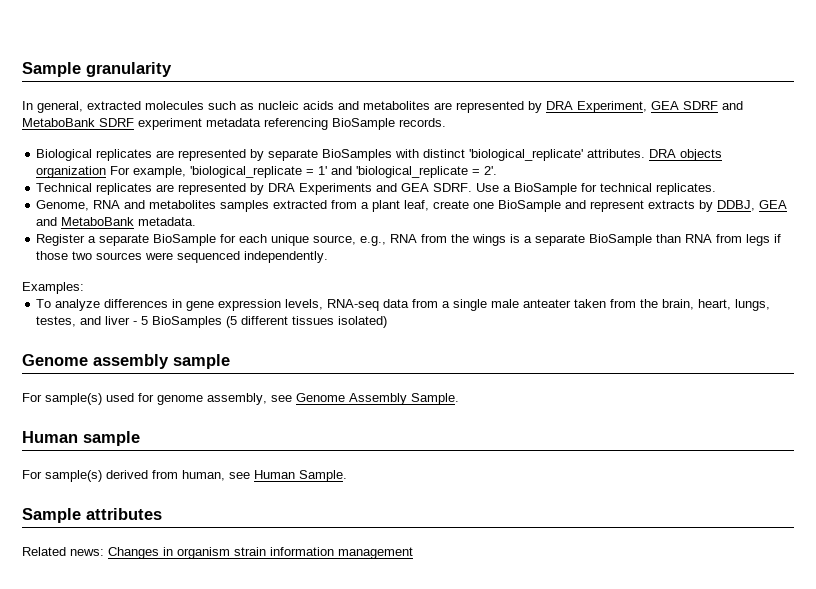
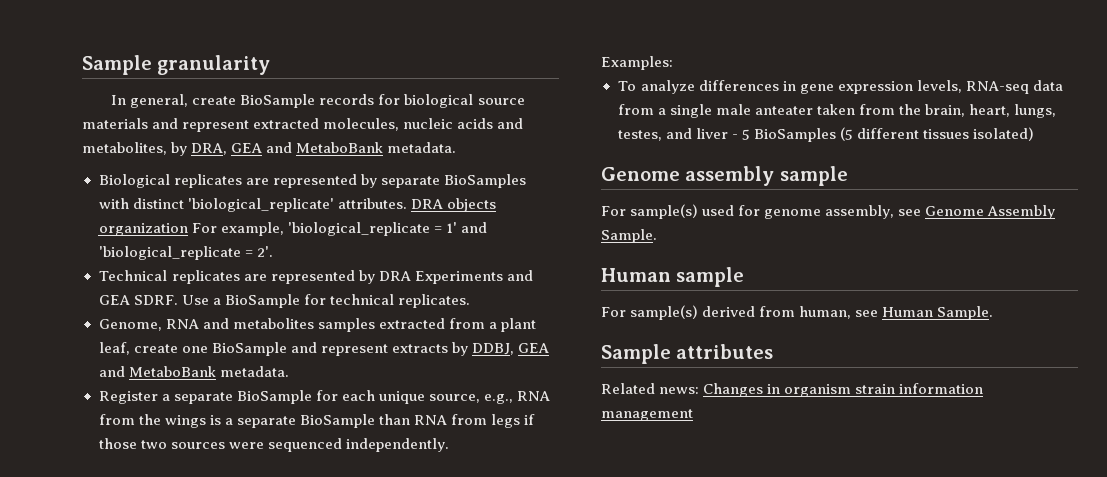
- In general, extracted molecules such as nucleic acids and metabolites are represented by DRA Experiment, GEA SDRF and MetaboBank SDRF experiment metadata referencing BioSample records.
+ In general, create BioSample records for biological source materials and represent extracted molecules, nucleic acids and metabolites, by DRA, GEA and MetaboBank metadata.

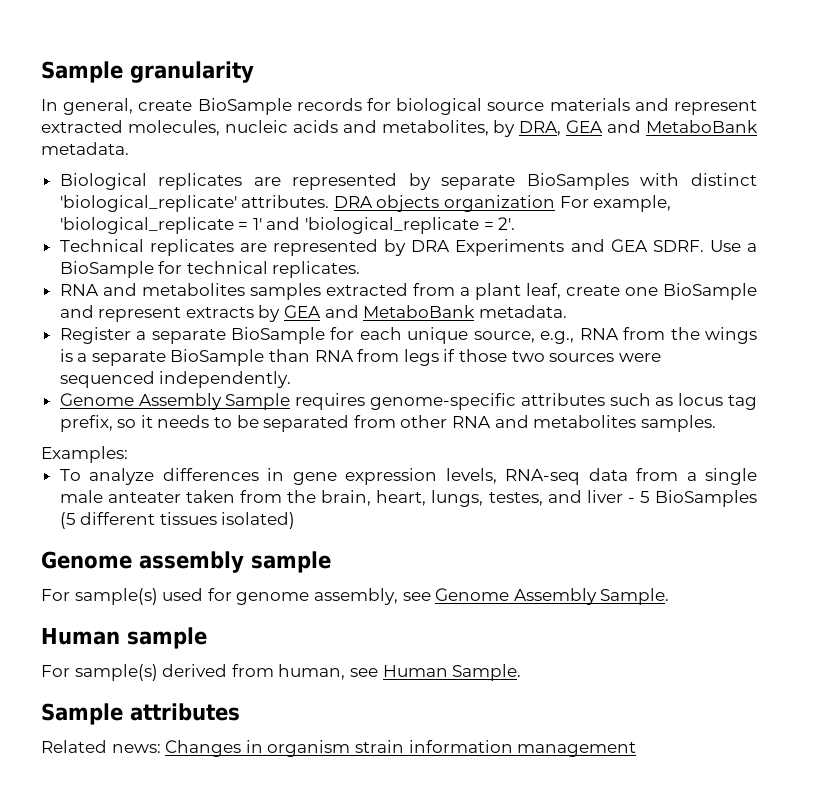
- Genome, RNA and metabolites samples extracted from a plant leaf, create one BioSample and represent extracts by DDBJ, GEA and MetaboBank metadata.
+ RNA and metabolites samples extracted from a plant leaf, create one BioSample and represent extracts by GEA and MetaboBank metadata.
+ Genome Assembly Sample requires genome-specific attributes such as locus tag prefix, so it needs to be separated from other RNA and metabolites samples.

